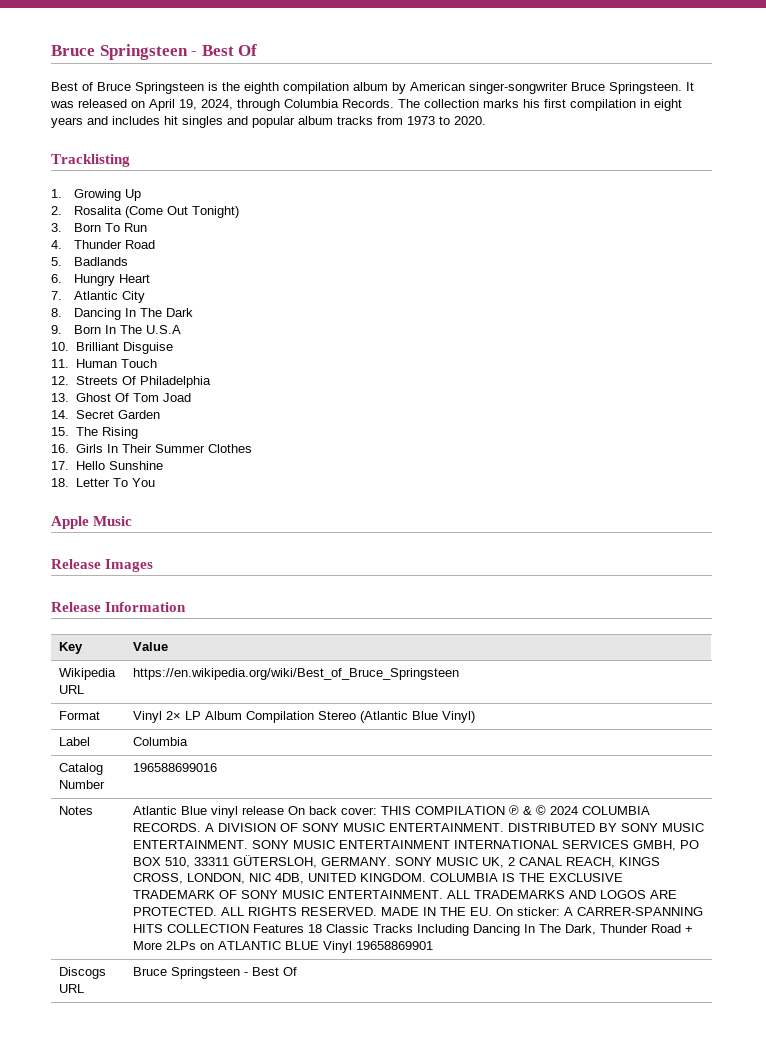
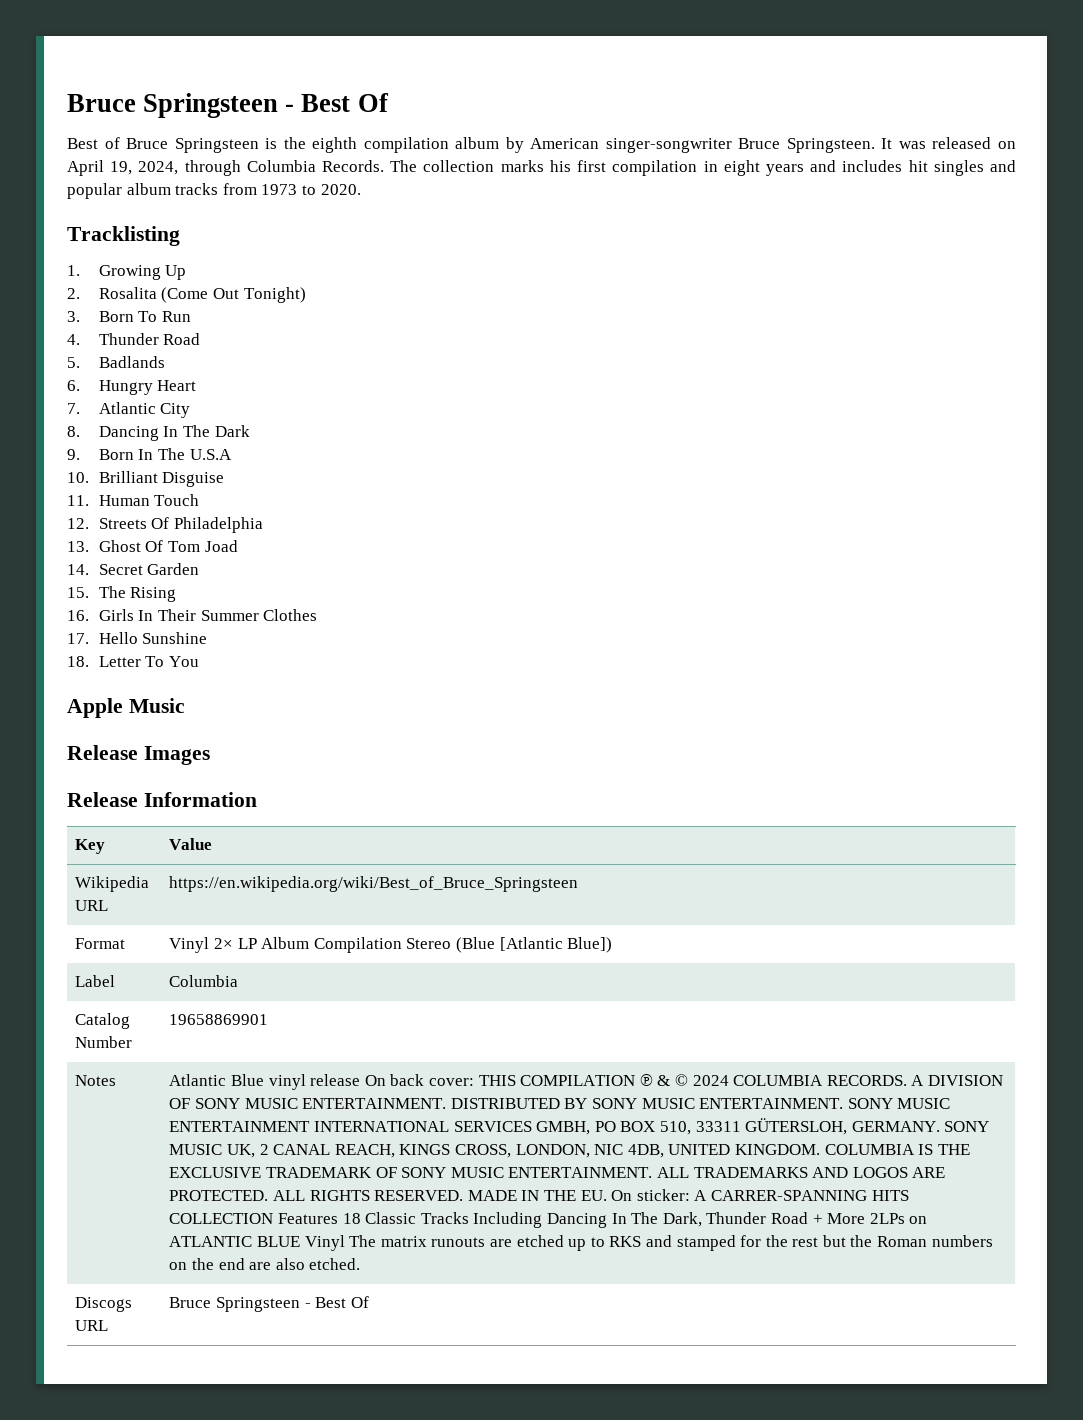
- Format | Vinyl 2× LP Album Compilation Stereo (Atlantic Blue Vinyl)
+ Format | Vinyl 2× LP Album Compilation Stereo (Blue [Atlantic Blue])
- Catalog Number | 196588699016
+ Catalog Number | 19658869901
- MADE IN THE EU. On sticker: A CARRER-SPANNING HITS COLLECTION Features 18 Classic Tracks Including Dancing In The Dark, Thunder Road + More 2LPs on ATLANTIC BLUE Vinyl 19658869901
+ MADE IN THE EU. On sticker: A CARRER-SPANNING HITS COLLECTION Features 18 Classic Tracks Including Dancing In The Dark, Thunder Road + More 2LPs on ATLANTIC BLUE Vinyl The matrix runouts are etched up to RKS and stamped for the rest but the Roman numbers on the end are also etched.

